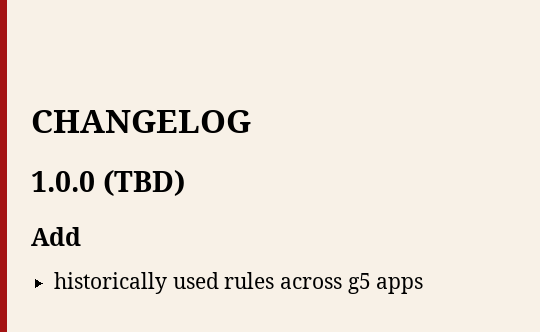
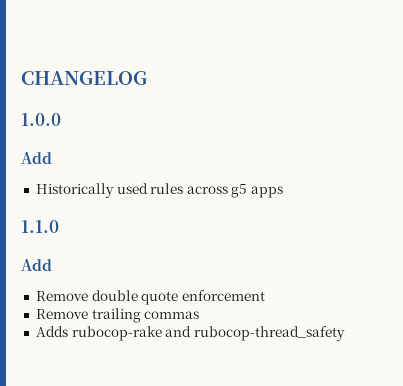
- 1.0.0 (TBD)
+ 1.0.0
  Add
- historically used rules across g5 apps
+ Historically used rules across g5 apps
+ 1.1.0
+ Add
+ Remove double quote enforcement
+ Remove trailing commas
+ Adds rubocop-rake and rubocop-thread_safety

